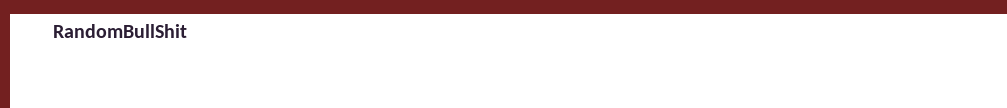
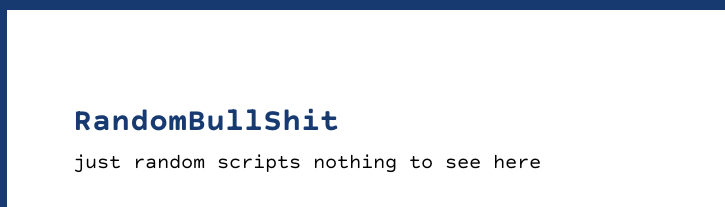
+ just random scripts nothing to see here

